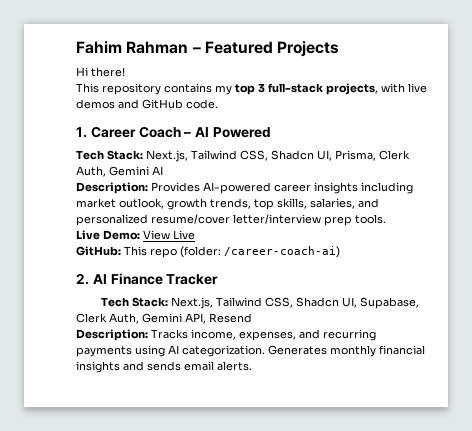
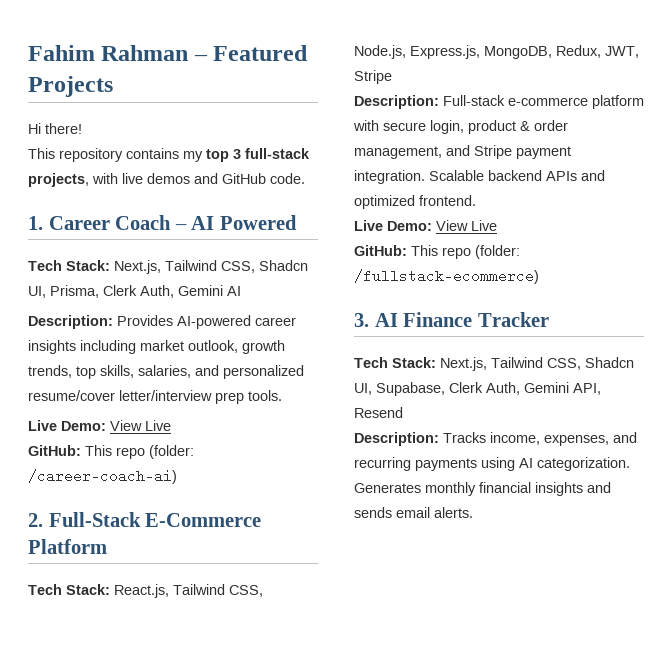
- 2. AI Finance Tracker
+ 2. Full-Stack E-Commerce Platform
+ Tech Stack: React.js, Tailwind CSS, Node.js, Express.js, MongoDB, Redux, JWT, Stripe
+ Description: Full-stack e-commerce platform with secure login, product & order management, and Stripe payment integration. Scalable backend APIs and optimized frontend.
+ Live Demo: View Live
+ GitHub: This repo (folder: /fullstack-ecommerce)
+ 3. AI Finance Tracker

